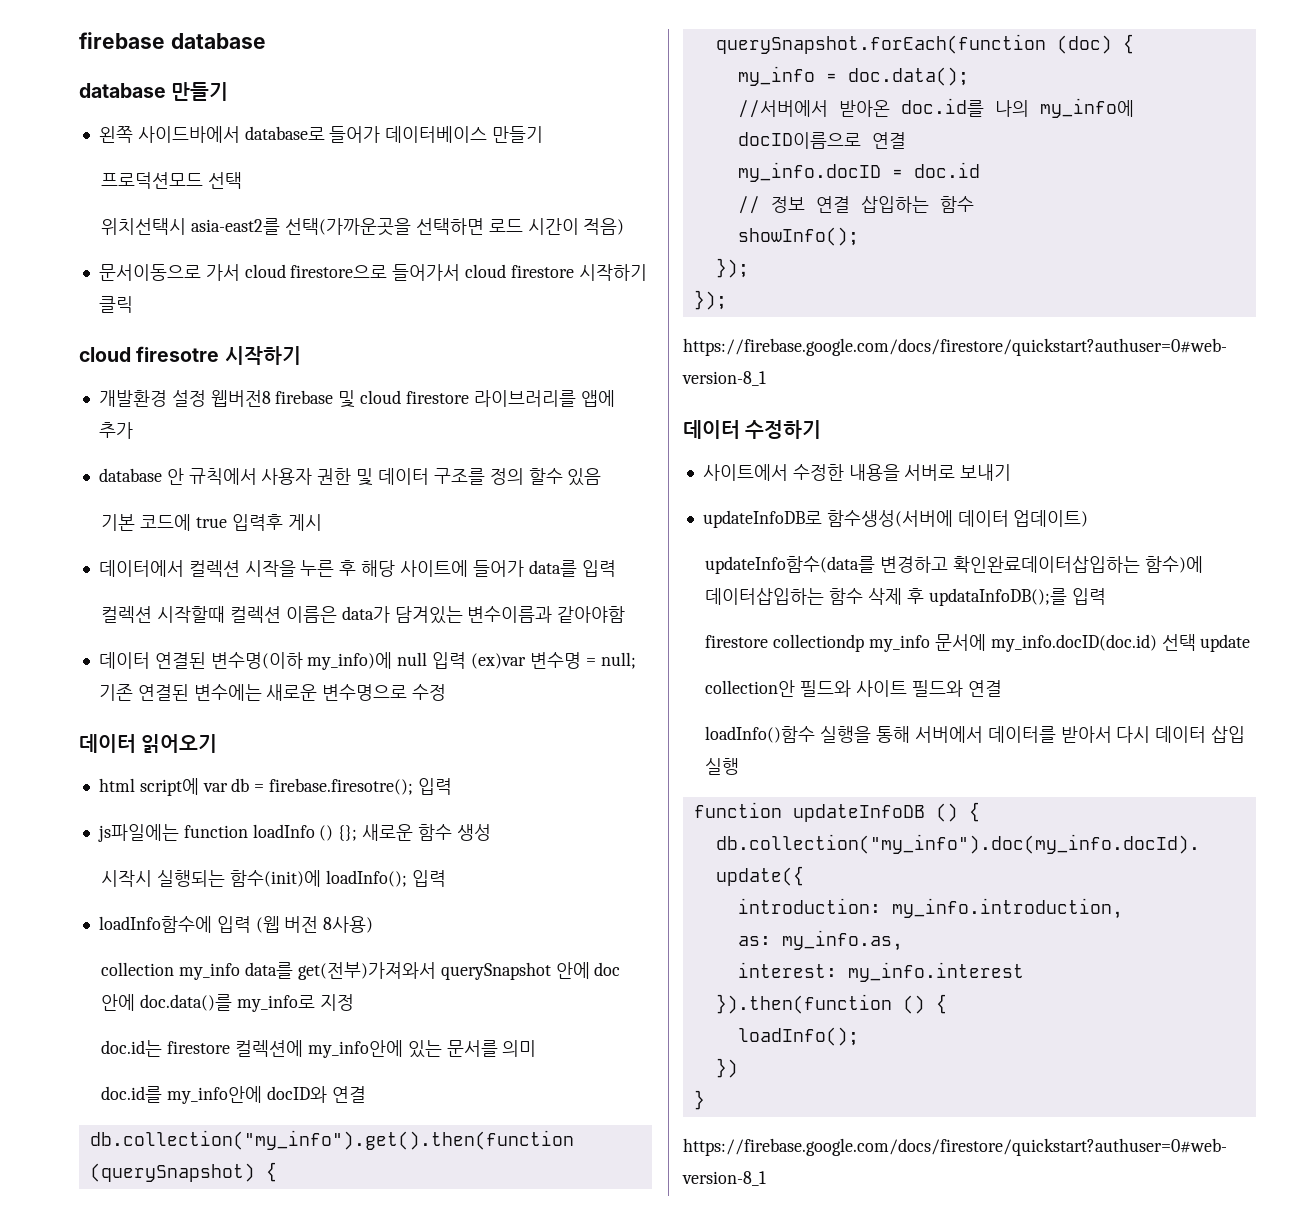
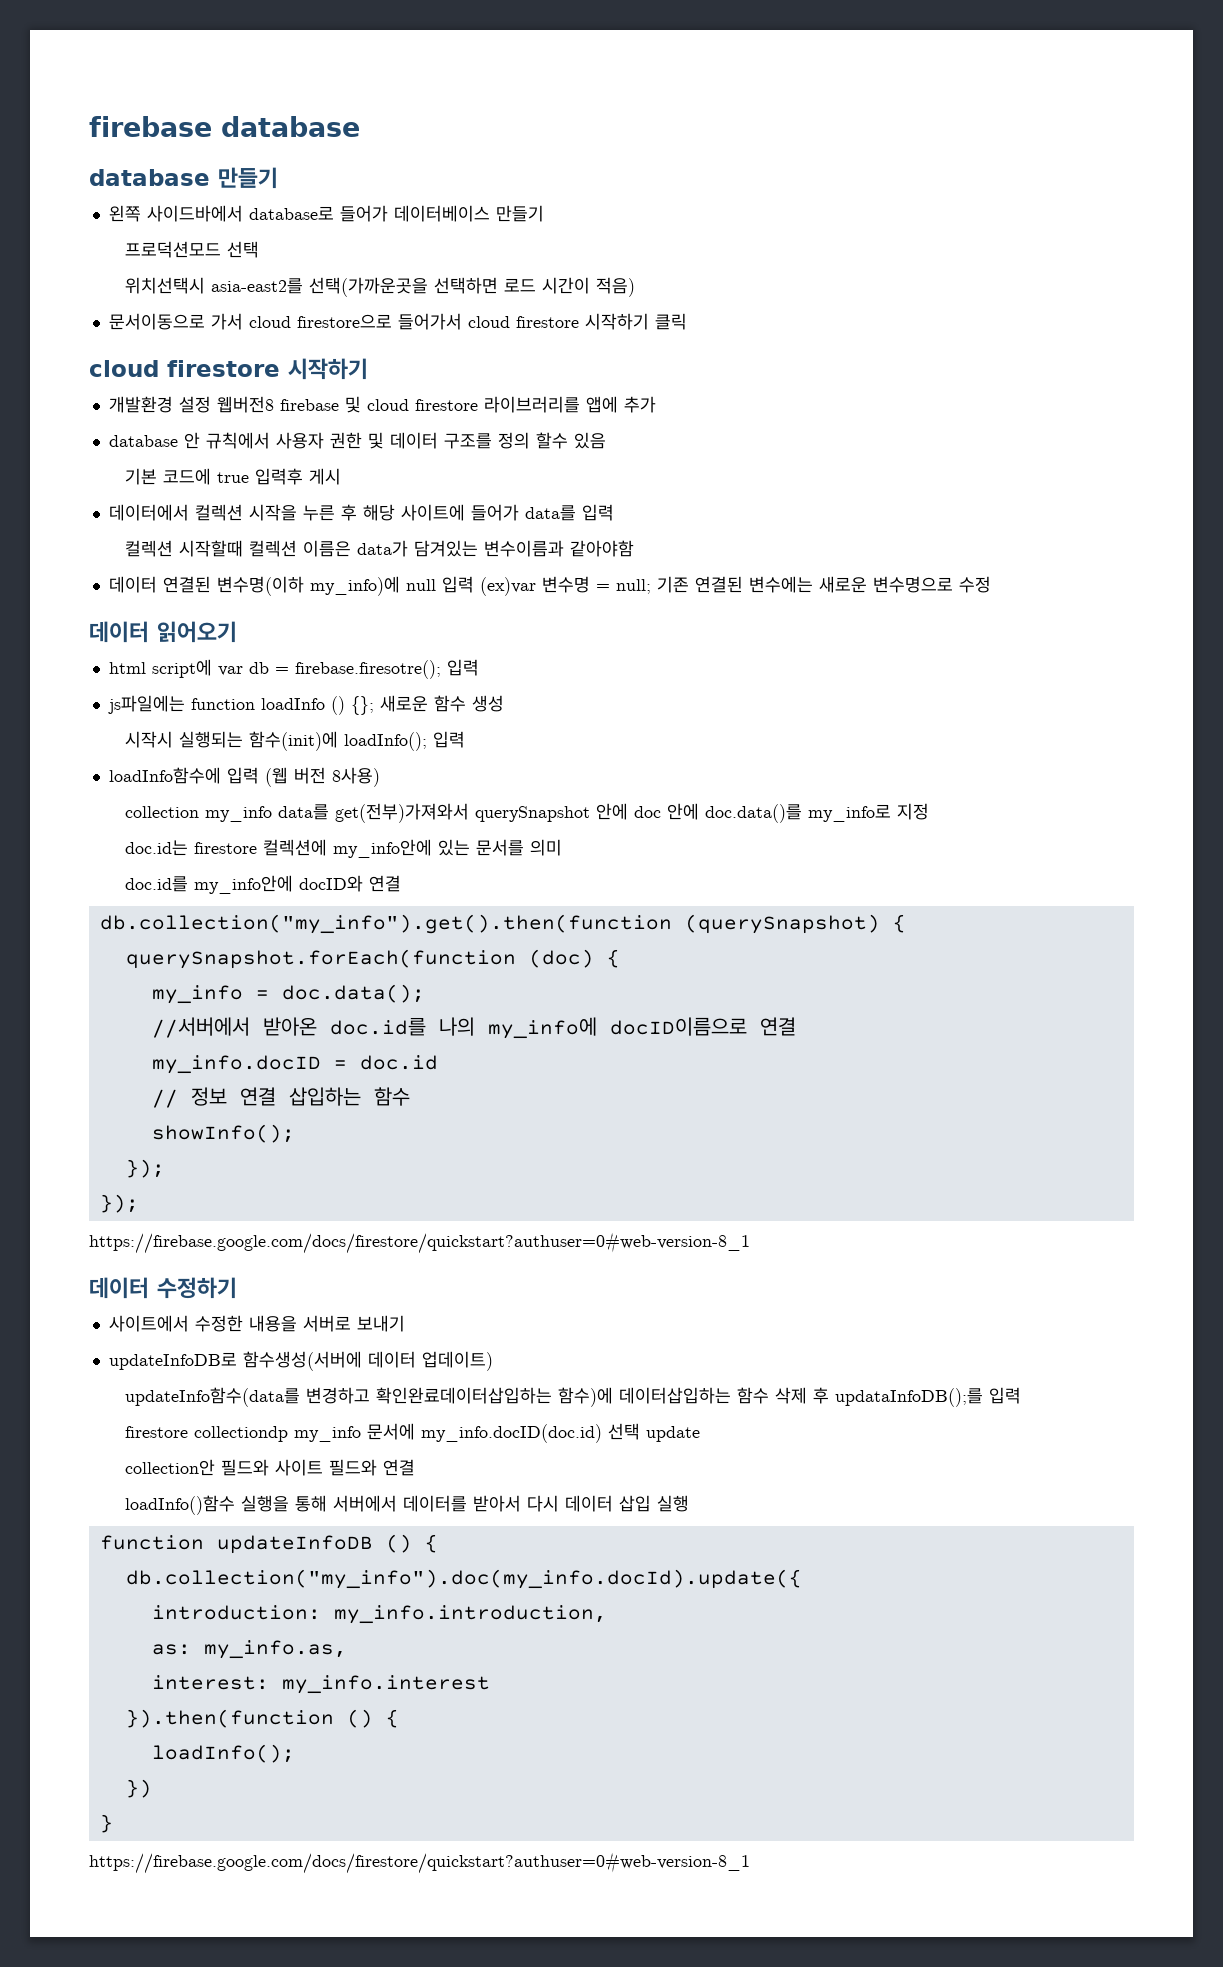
  문서이동으로 가서 cloud firestore으로 들어가서 cloud firestore 시작하기 클릭
- cloud firesotre 시작하기
+ cloud firestore 시작하기

